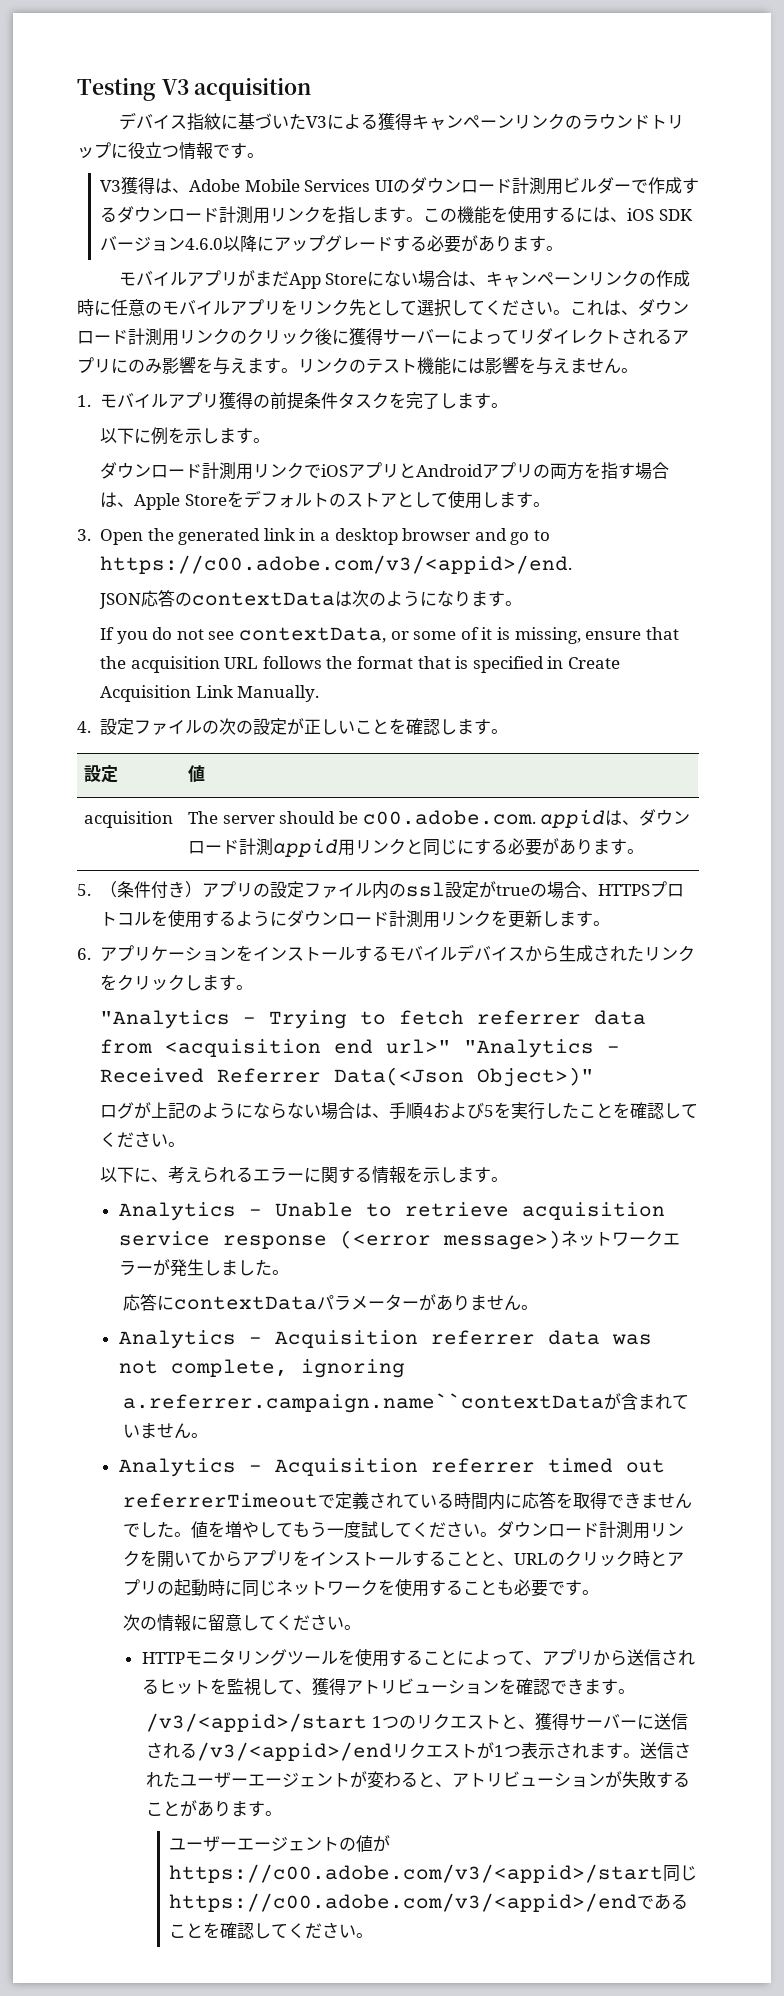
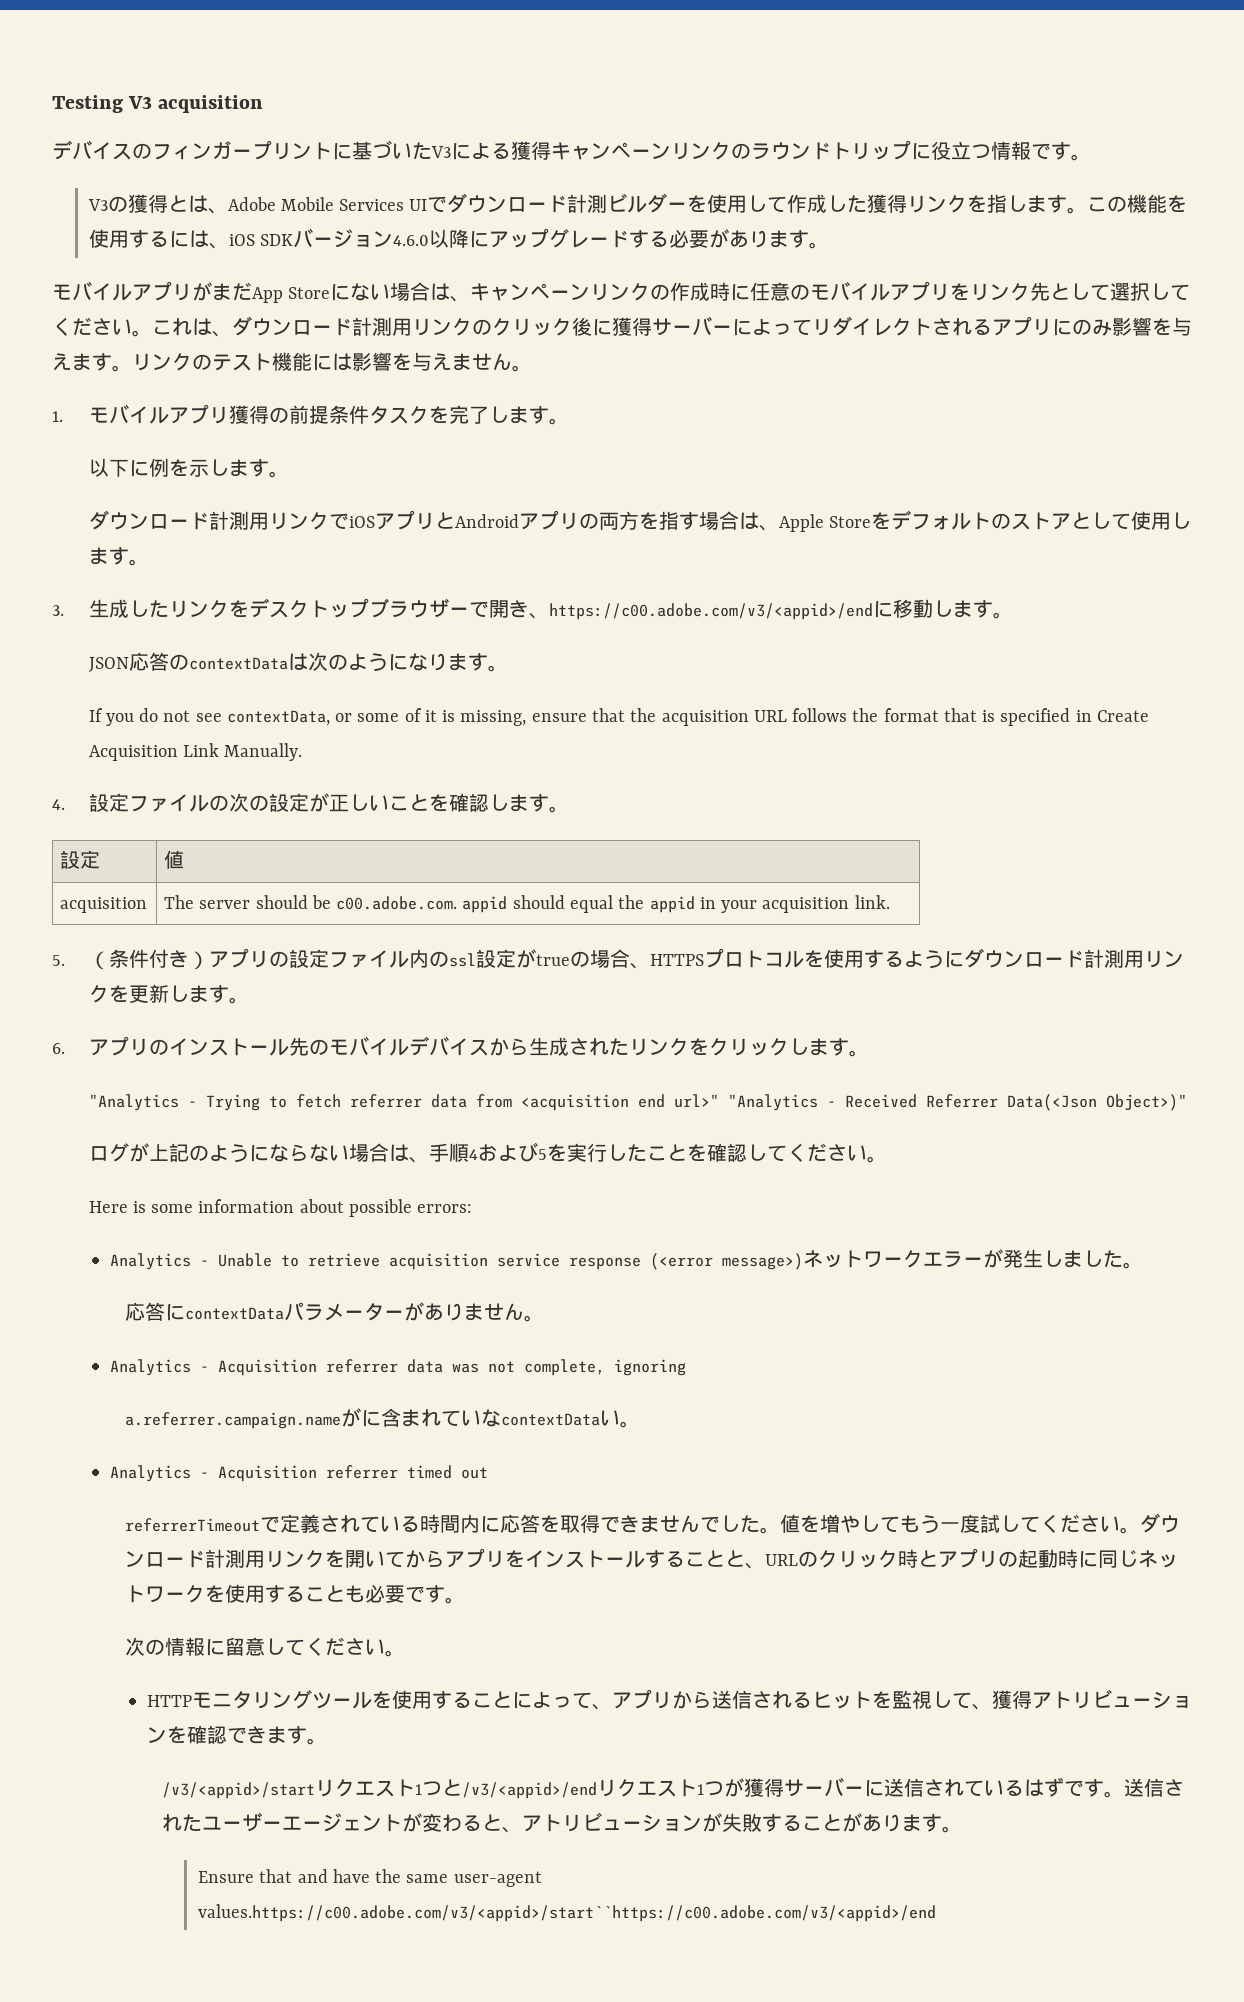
- デバイス指紋に基づいたV3による獲得キャンペーンリンクのラウンドトリップに役立つ情報です。
+ デバイスのフィンガープリントに基づいたV3による獲得キャンペーンリンクのラウンドトリップに役立つ情報です。
- V3獲得は、Adobe Mobile Services UIのダウンロード計測用ビルダーで作成するダウンロード計測用リンクを指します。
+ V3の獲得とは、Adobe Mobile Services UIでダウンロード計測ビルダーを使用して作成した獲得リンクを指します。
- 3. Open the generated link in a desktop browser and go to https://c00.adobe.com/v3/<appid>/end.
+ 3.生成したリンクをデスクトップブラウザーで開き、https://c00.adobe.com/v3/<appid>/endに移動します。
- acquisition | The server should be c00.adobe.com. appidは、ダウンロード計測appid用リンクと同じにする必要があります。
+ acquisition | The server should be c00.adobe.com. appid should equal the appid in your acquisition link.
- 6.アプリケーションをインストールするモバイルデバイスから生成されたリンクをクリックします。
+ 6.アプリのインストール先のモバイルデバイスから生成されたリンクをクリックします。
- 以下に、考えられるエラーに関する情報を示します。
+ Here is some information about possible errors:
- a.referrer.campaign.name``contextDataが含まれていません。
+ a.referrer.campaign.nameがに含まれていなcontextDataい。
- /v3/<appid>/start 1つのリクエストと、獲得サーバーに送信される/v3/<appid>/endリクエストが1つ表示されます。
+ /v3/<appid>/startリクエスト1つと/v3/<appid>/endリクエスト1つが獲得サーバーに送信されているはずです。
- ユーザーエージェントの値がhttps://c00.adobe.com/v3/<appid>/start同じhttps://c00.adobe.com/v3/<appid>/endであることを確認してください。
+ Ensure that and have the same user-agent values.https://c00.adobe.com/v3/<appid>/start``https://c00.adobe.com/v3/<appid>/end

